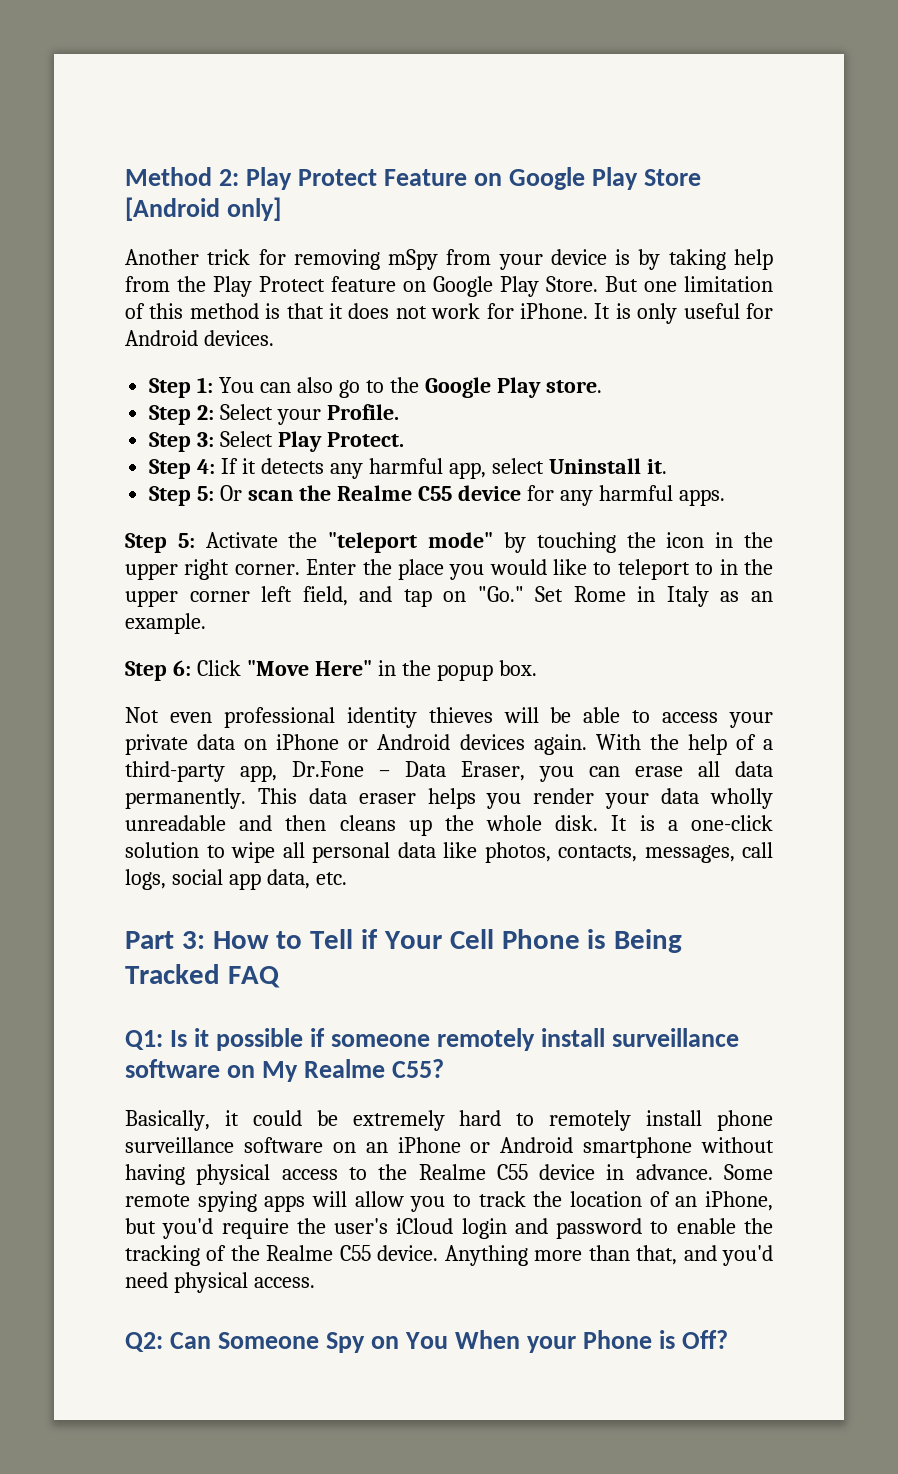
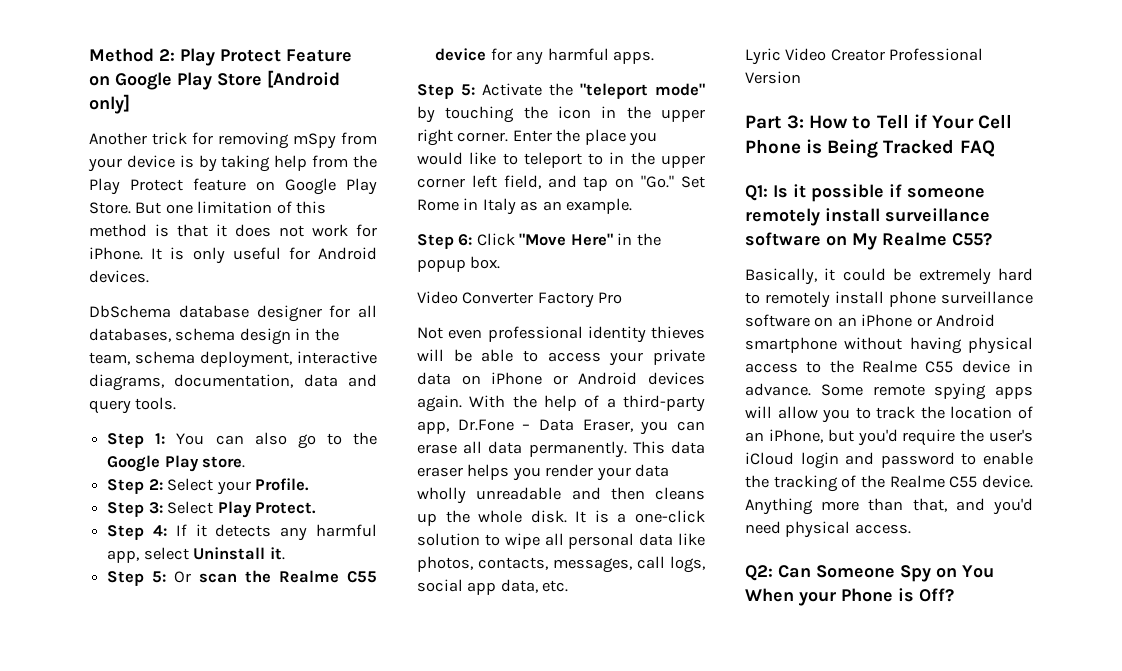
+ DbSchema database designer for all databases, schema design in the team, schema deployment, interactive diagrams, documentation, data and query tools.
+ Video Converter Factory Pro
+ Lyric Video Creator Professional Version

